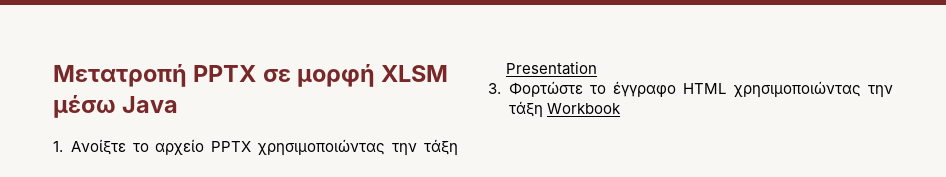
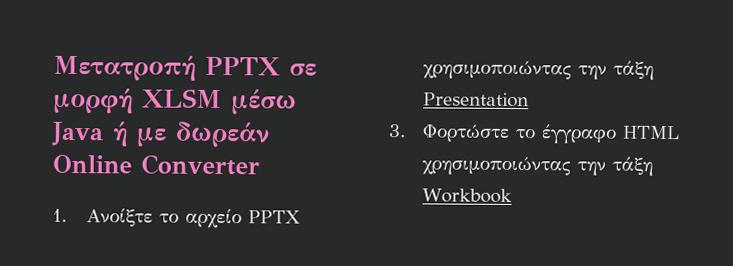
- Μετατροπή PPTX σε μορφή XLSM μέσω Java
+ Μετατροπή PPTX σε μορφή XLSM μέσω Java ή με δωρεάν Online Converter

